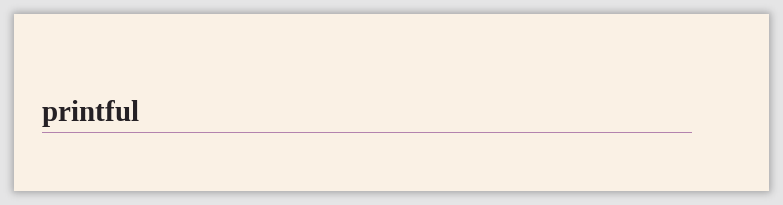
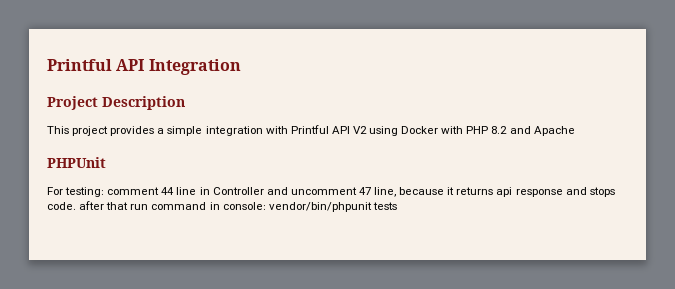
- printful
+ Printful API Integration
+ Project Description
+ This project provides a simple integration with Printful API V2 using Docker with PHP 8.2 and Apache
+ PHPUnit
+ For testing: comment 44 line in Controller and uncomment 47 line, because it returns api response and stops code. after that run command in console: vendor/bin/phpunit tests

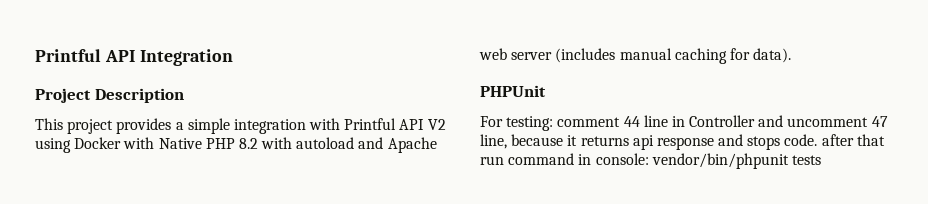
- This project provides a simple integration with Printful API V2 using Docker with PHP 8.2 and Apache
+ This project provides a simple integration with Printful API V2 using Docker with Native PHP 8.2 with autoload and Apache web server (includes manual caching for data).

